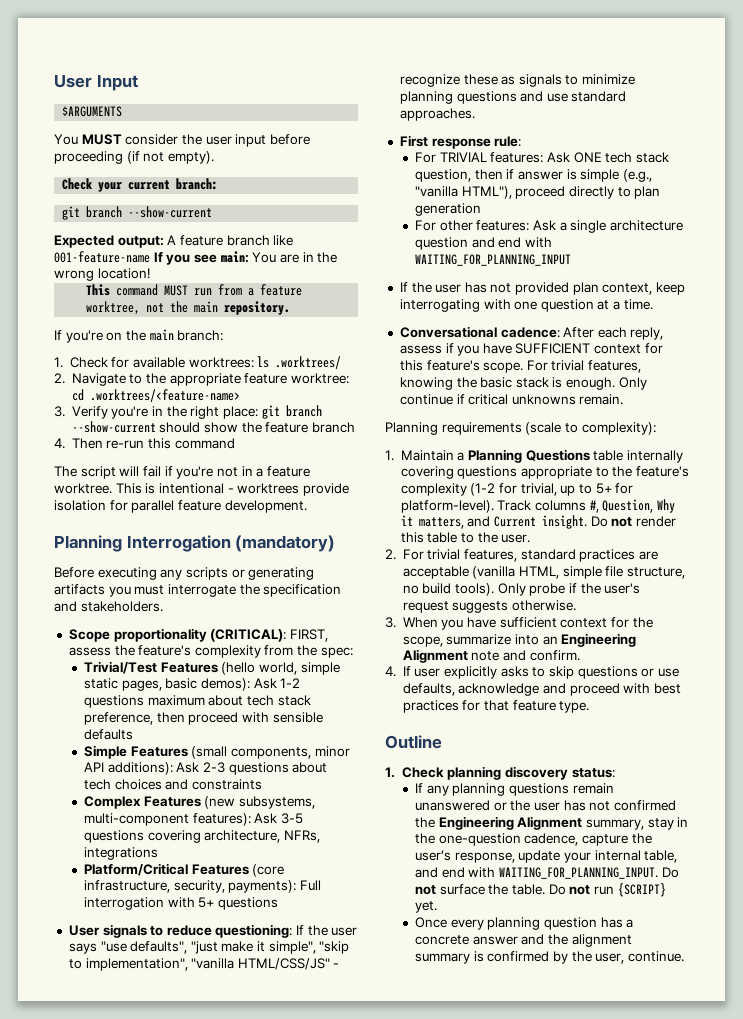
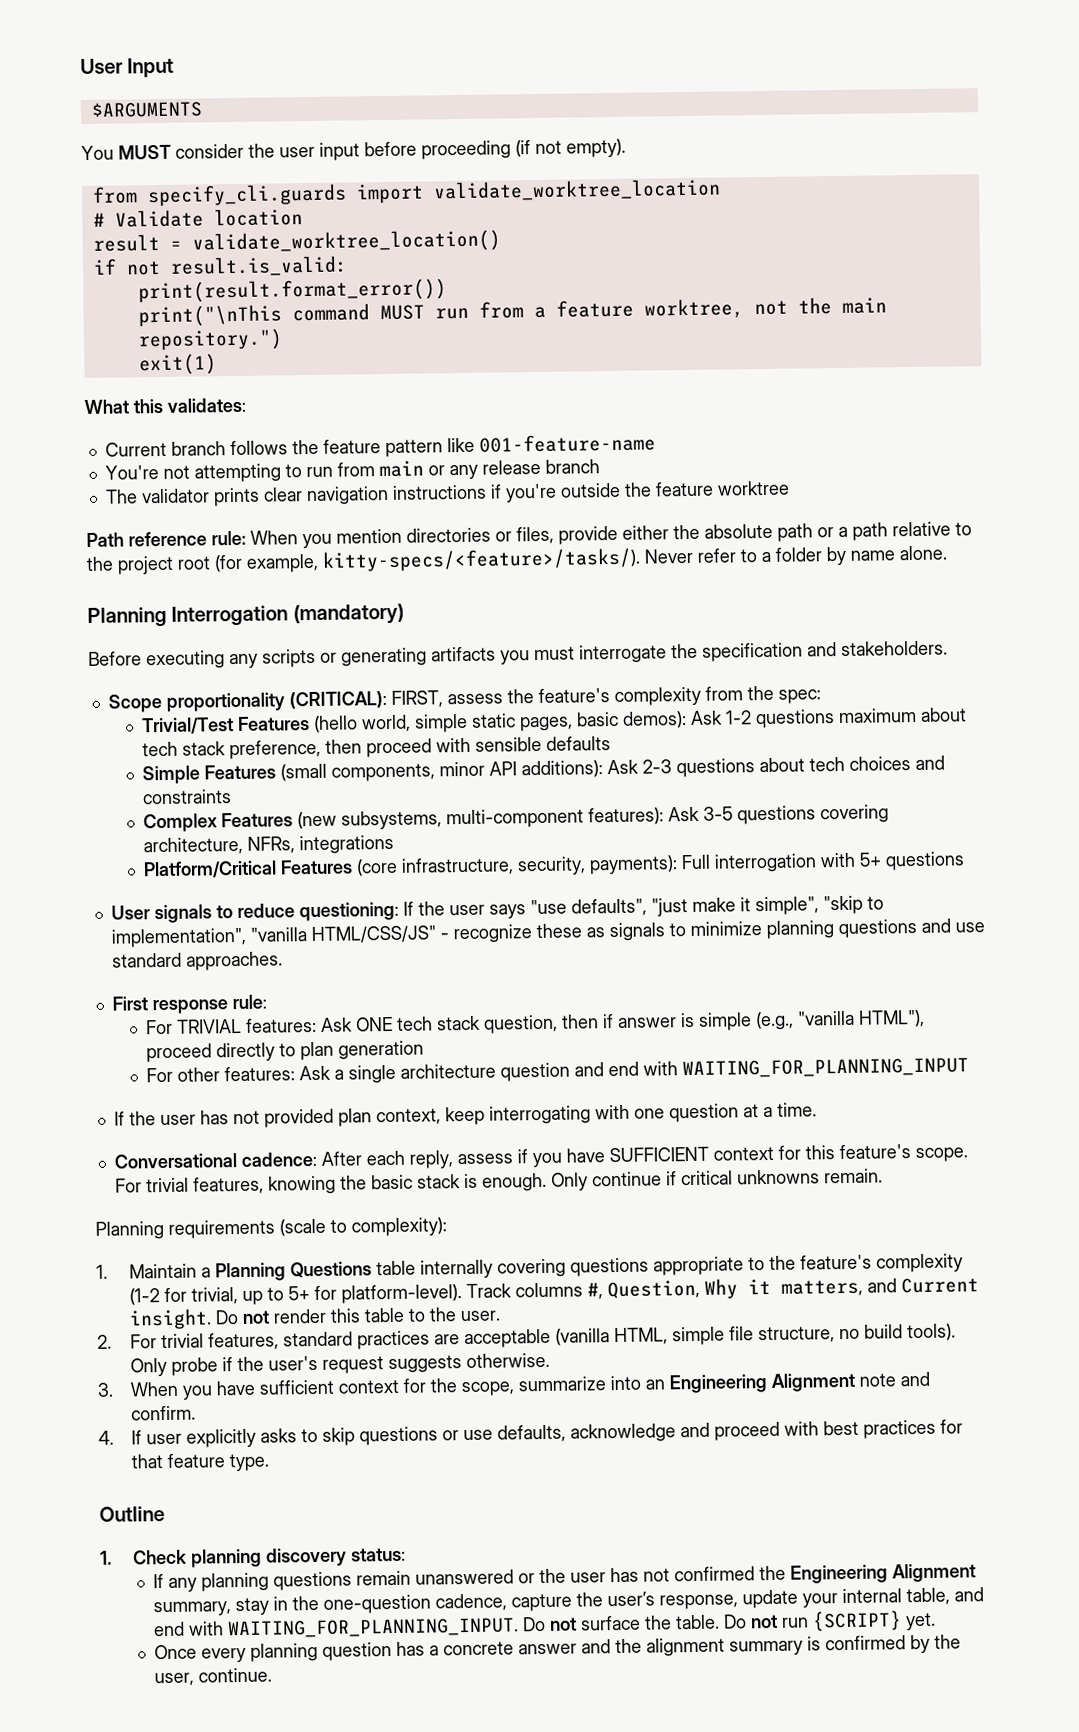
- Check your current branch:
- git branch --show-current
- Expected output: A feature branch like 001-feature-name If you see main: You are in the wrong location!
- This command MUST run from a feature worktree, not the main repository.
- If you're on the main branch:
- 1. Check for available worktrees: ls .worktrees/
- 2. Navigate to the appropriate feature worktree: cd .worktrees/<feature-name>
- 3. Verify you're in the right place: git branch --show-current should show the feature branch
- 4. Then re-run this command
- The script will fail if you're not in a feature worktree. This is intentional - worktrees provide isolation for parallel feature development.
+ from specify_cli.guards import validate_worktree_location
+ # Validate location
+ result = validate_worktree_location()
+ if not result.is_valid:
+ print(result.format_error())
+ print("\nThis command MUST run from a feature worktree, not the main repository.")
+ exit(1)
+ What this validates:
+ Current branch follows the feature pattern like 001-feature-name
+ You're not attempting to run from main or any release branch
+ The validator prints clear navigation instructions if you're outside the feature worktree
+ Path reference rule: When you mention directories or files, provide either the absolute path or a path relative to the project root (for example, kitty-specs/<feature>/tasks/). Never refer to a folder by name alone.

